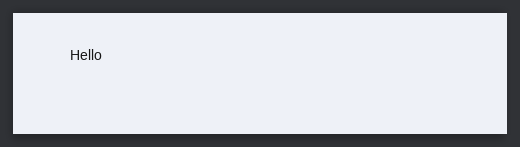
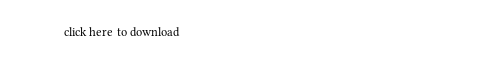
- Hello
+ click here to download

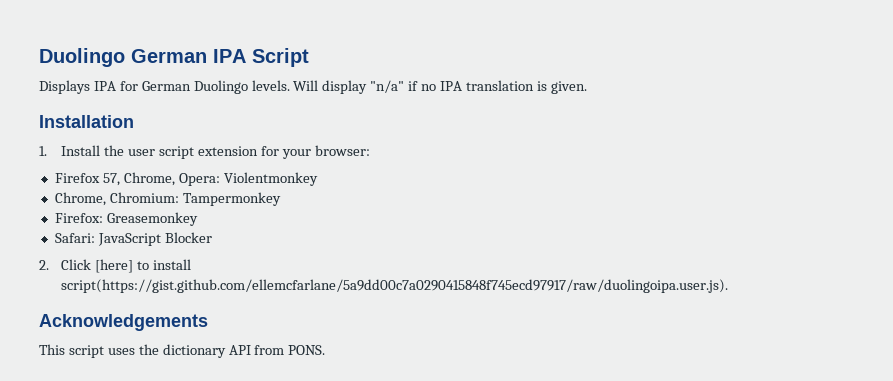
- click here to download
+ Duolingo German IPA Script
+ Displays IPA for German Duolingo levels. Will display "n/a" if no IPA translation is given.
+ Installation
+ 1. Install the user script extension for your browser:
+ Firefox 57, Chrome, Opera: Violentmonkey
+ Chrome, Chromium: Tampermonkey
+ Firefox: Greasemonkey
+ Safari: JavaScript Blocker
+ 2. Click [here] to install script(https://gist.github.com/ellemcfarlane/5a9dd00c7a0290415848f745ecd97917/raw/duolingoipa.user.js).
+ Acknowledgements
+ This script uses the dictionary API from PONS.

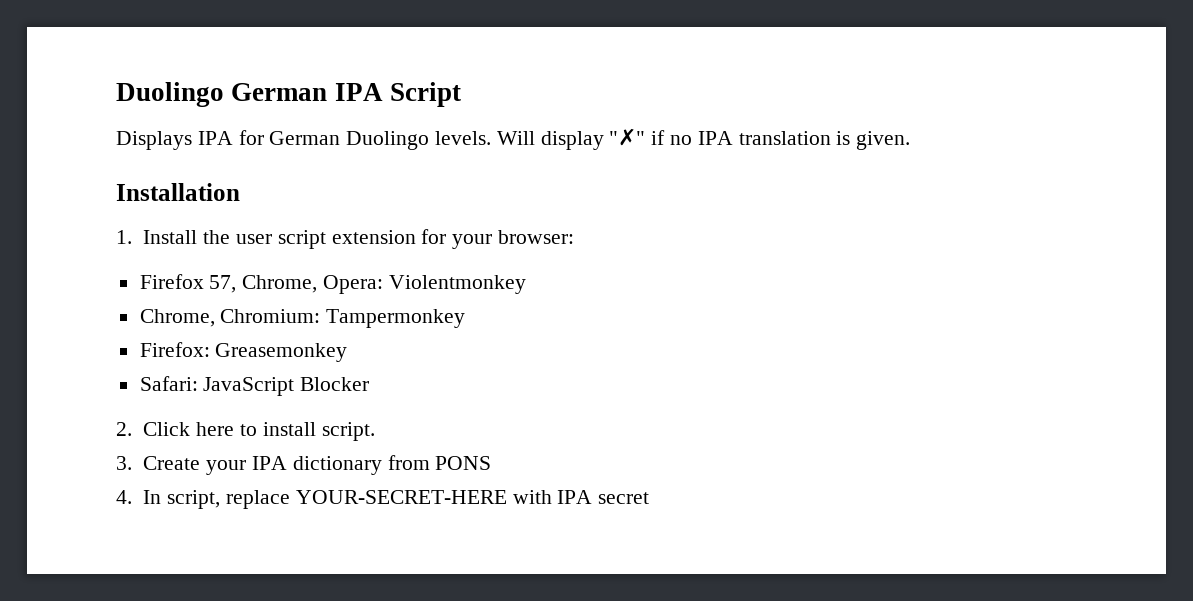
- Will display "n/a" if no IPA translation is given.
+ Will display "✗" if no IPA translation is given.
- 2. Click [here] to install script(https://gist.github.com/ellemcfarlane/5a9dd00c7a0290415848f745ecd97917/raw/duolingoipa.user.js).
- Acknowledgements
- This script uses the dictionary API from PONS.
+ 2. Click here to install script.
+ 3. Create your IPA dictionary from PONS
+ 4. In script, replace YOUR-SECRET-HERE with IPA secret

